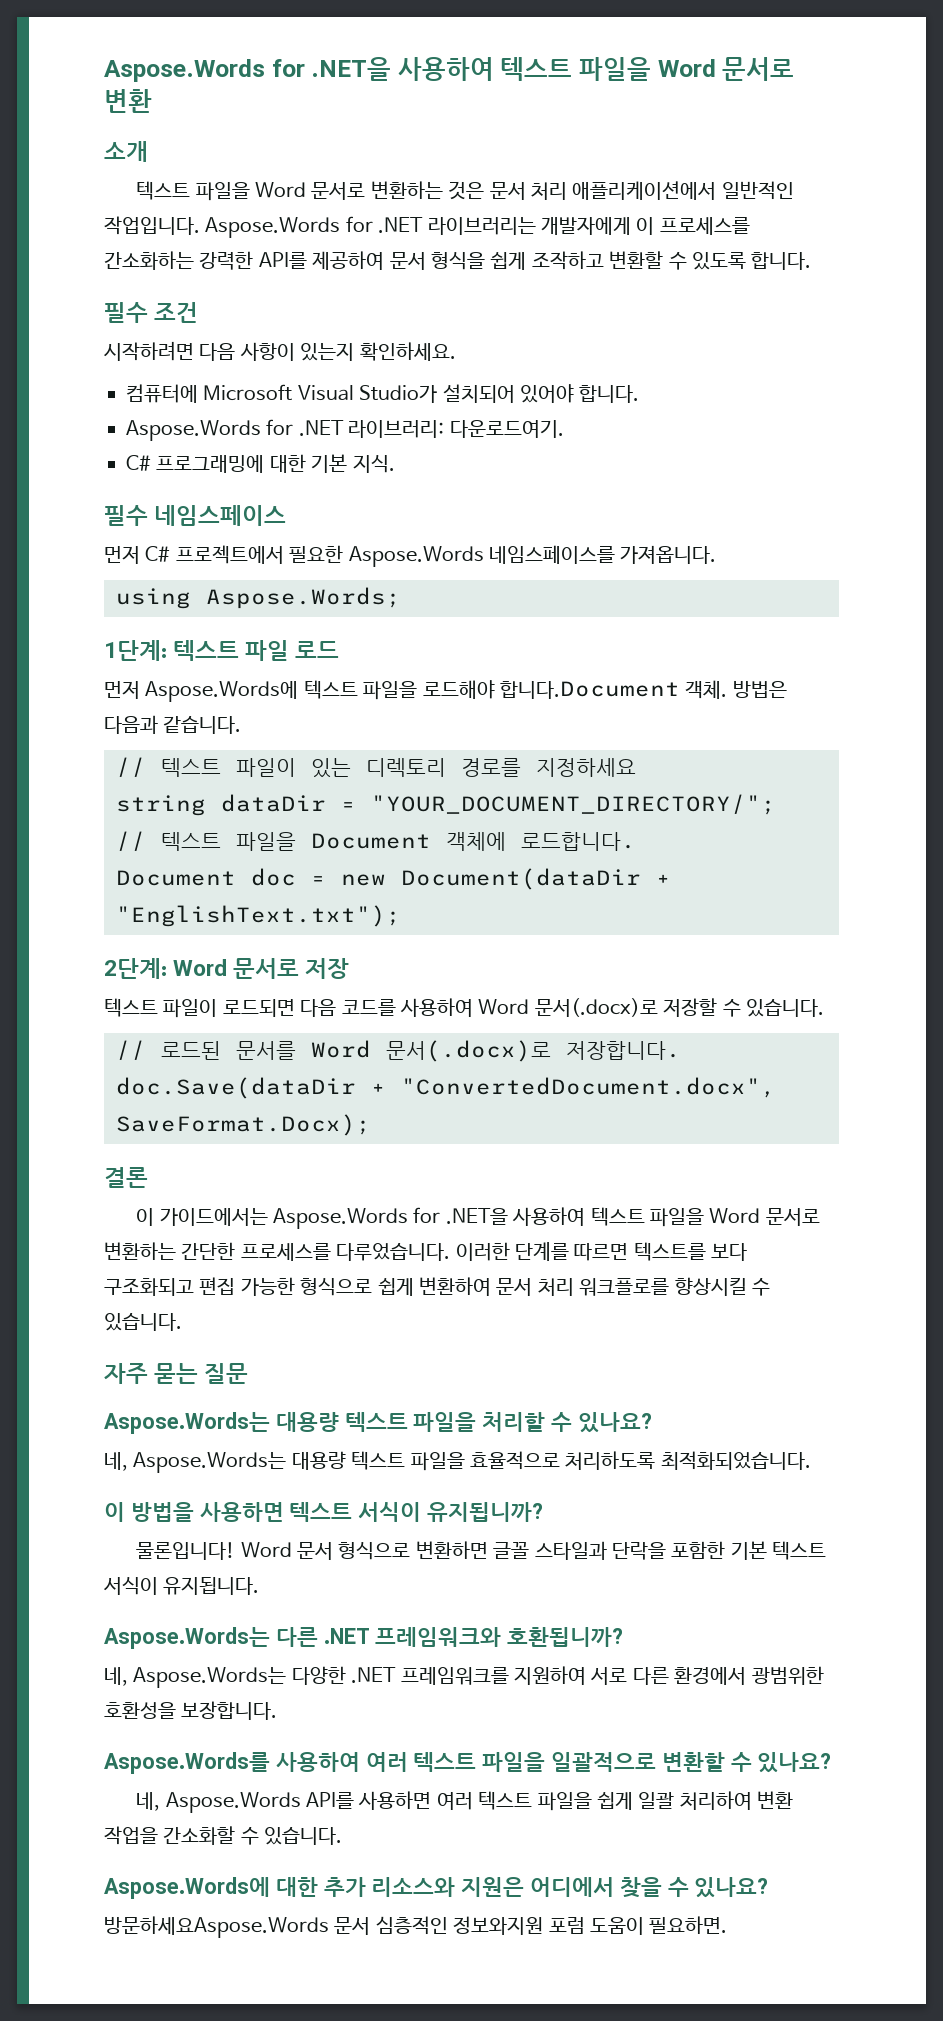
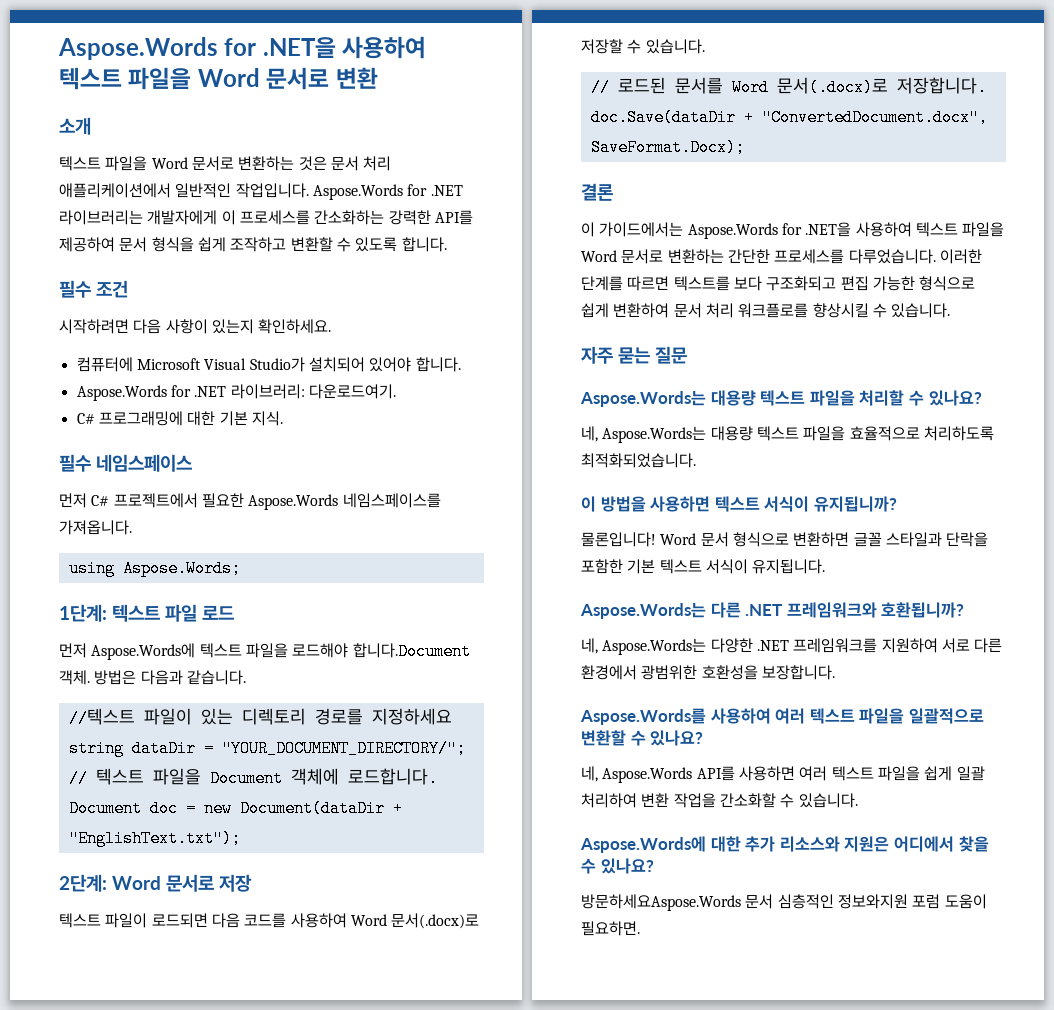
- // 텍스트 파일이 있는 디렉토리 경로를 지정하세요
+ //텍스트 파일이 있는 디렉토리 경로를 지정하세요

